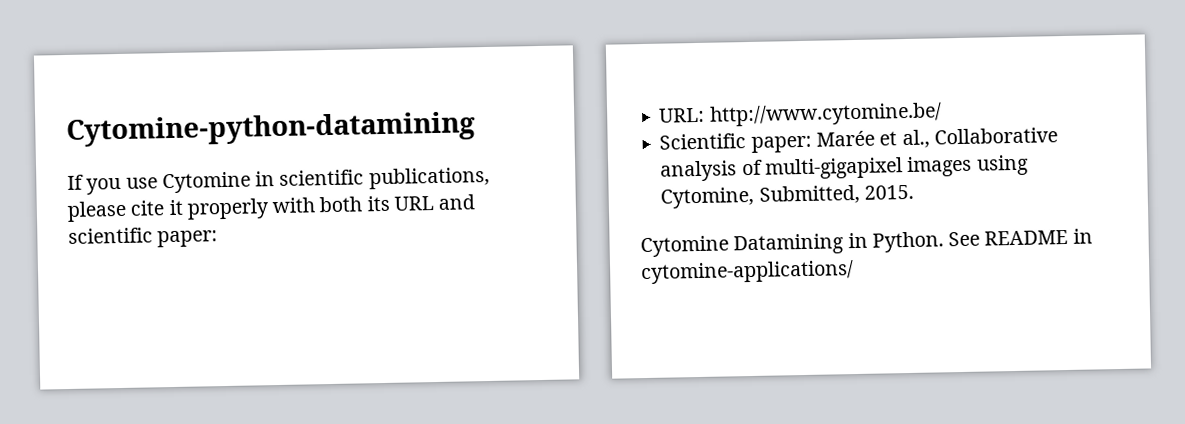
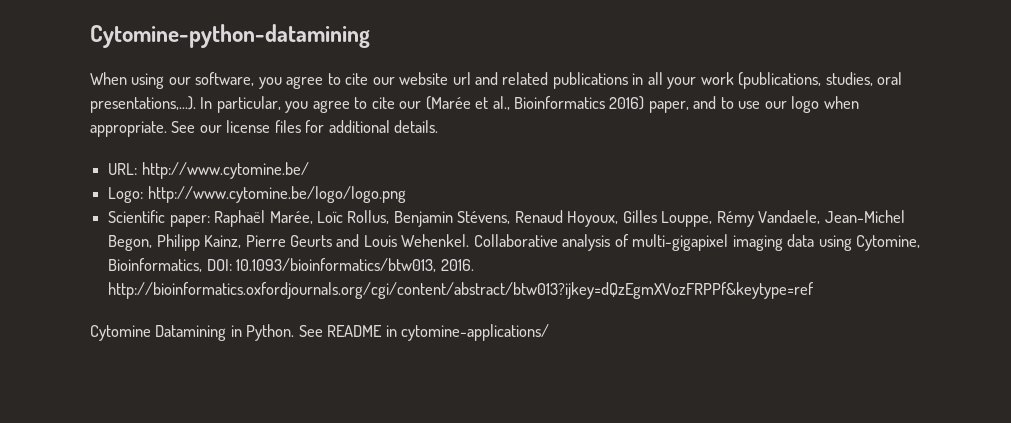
- If you use Cytomine in scientific publications, please cite it properly with both its URL and scientific paper:
+ When using our software, you agree to cite our website url and related publications in all your work (publications, studies, oral presentations,...). In particular, you agree to cite our (Marée et al., Bioinformatics 2016) paper, and to use our logo when appropriate. See our license files for additional details.
+ Logo: http://www.cytomine.be/logo/logo.png
- Scientific paper: Marée et al., Collaborative analysis of multi-gigapixel images using Cytomine, Submitted, 2015.
+ Scientific paper: Raphaël Marée, Loïc Rollus, Benjamin Stévens, Renaud Hoyoux, Gilles Louppe, Rémy Vandaele, Jean-Michel Begon, Philipp Kainz, Pierre Geurts and Louis Wehenkel. Collaborative analysis of multi-gigapixel imaging data using Cytomine, Bioinformatics, DOI: 10.1093/bioinformatics/btw013, 2016. http://bioinformatics.oxfordjournals.org/cgi/content/abstract/btw013?ijkey=dQzEgmXVozFRPPf&keytype=ref

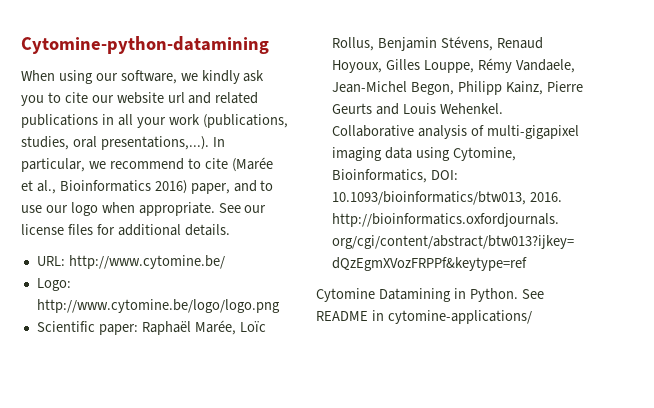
- When using our software, you agree to cite our website url and related publications in all your work (publications, studies, oral presentations,...). In particular, you agree to cite our (Marée et al., Bioinformatics 2016) paper, and to use our logo when appropriate.
+ When using our software, we kindly ask you to cite our website url and related publications in all your work (publications, studies, oral presentations,...). In particular, we recommend to cite (Marée et al., Bioinformatics 2016) paper, and to use our logo when appropriate.

